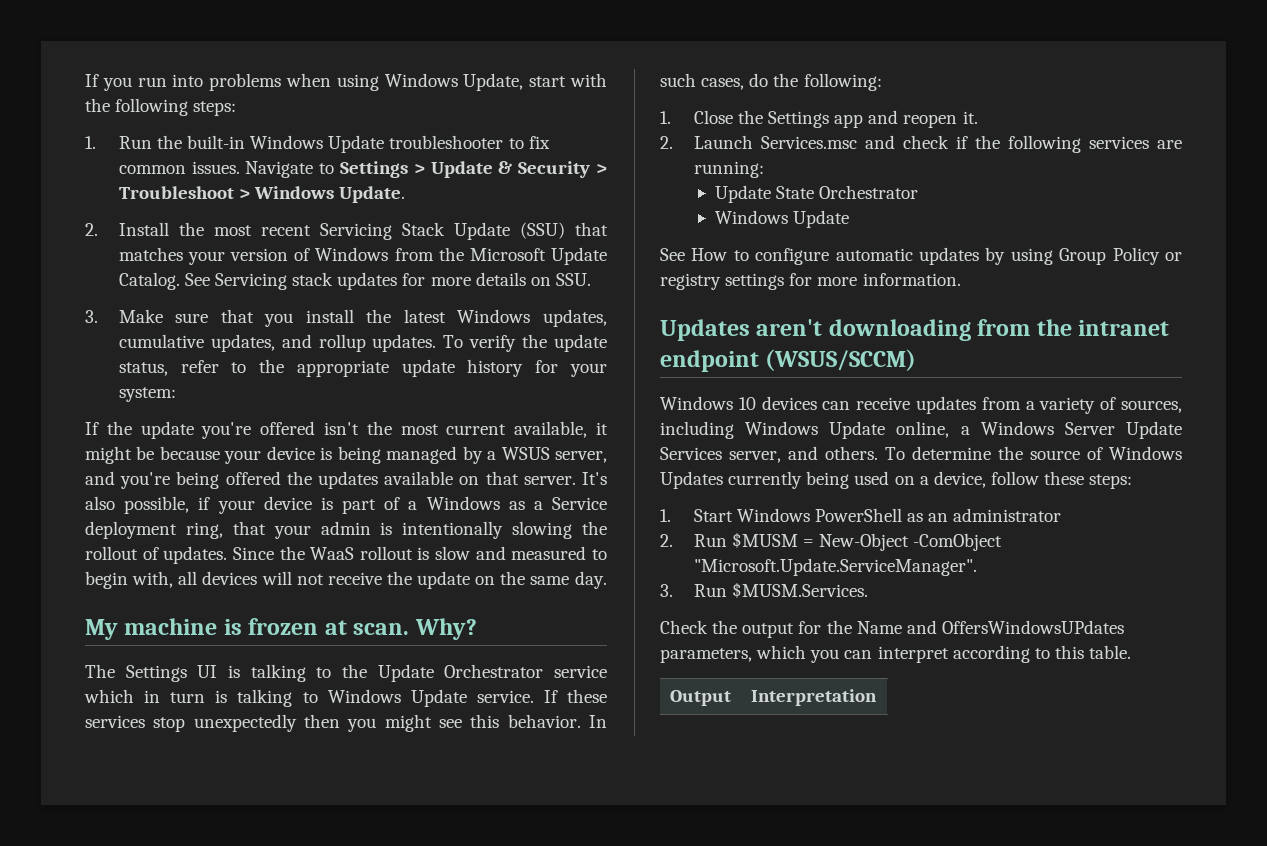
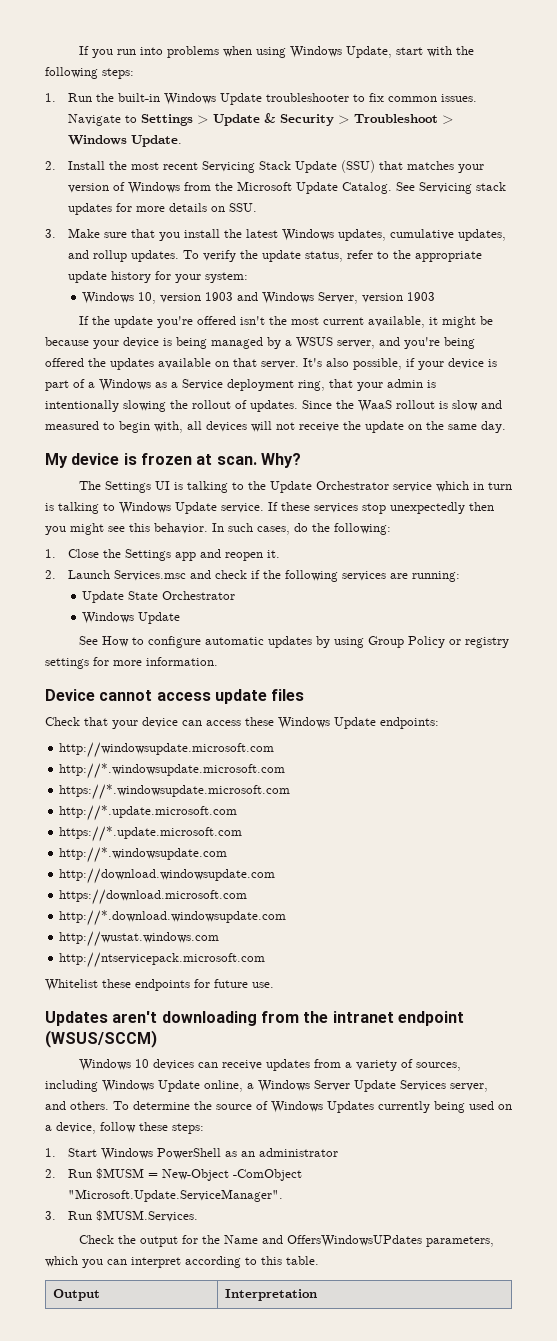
+ Windows 10, version 1903 and Windows Server, version 1903
- My machine is frozen at scan.
+ My device is frozen at scan.
+ Device cannot access update files
+ Check that your device can access these Windows Update endpoints:
+ http://windowsupdate.microsoft.com
+ http://*.windowsupdate.microsoft.com
+ https://*.windowsupdate.microsoft.com
+ http://*.update.microsoft.com
+ https://*.update.microsoft.com
+ http://*.windowsupdate.com
+ http://download.windowsupdate.com
+ https://download.microsoft.com
+ http://*.download.windowsupdate.com
+ http://wustat.windows.com
+ http://ntservicepack.microsoft.com
+ Whitelist these endpoints for future use.

